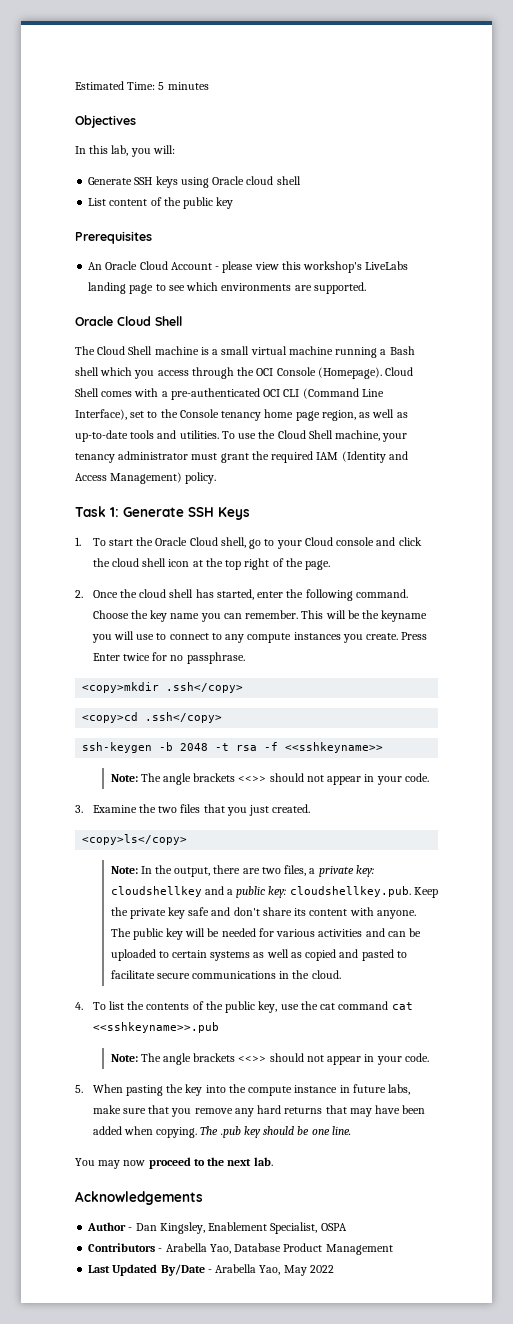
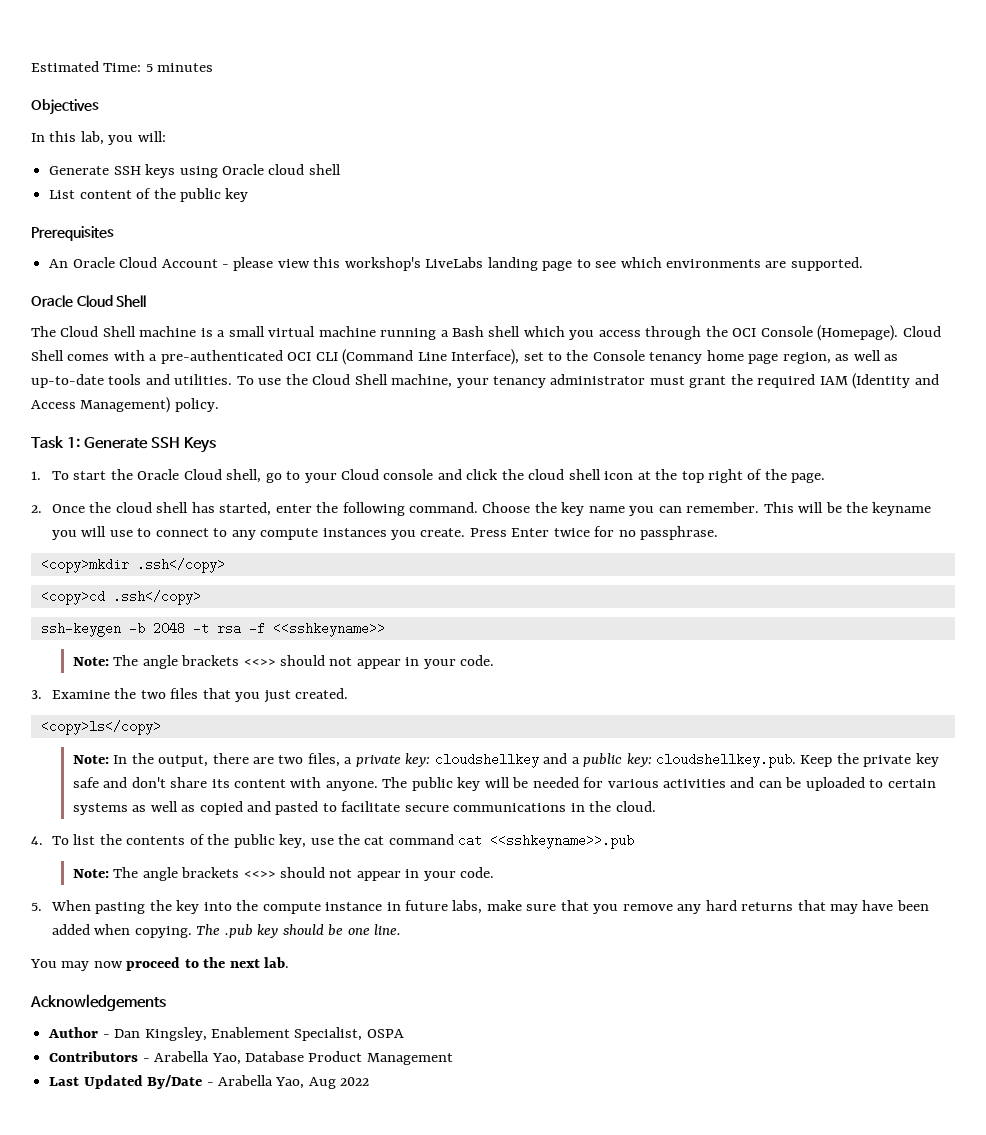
- Last Updated By/Date - Arabella Yao, May 2022
+ Last Updated By/Date - Arabella Yao, Aug 2022

